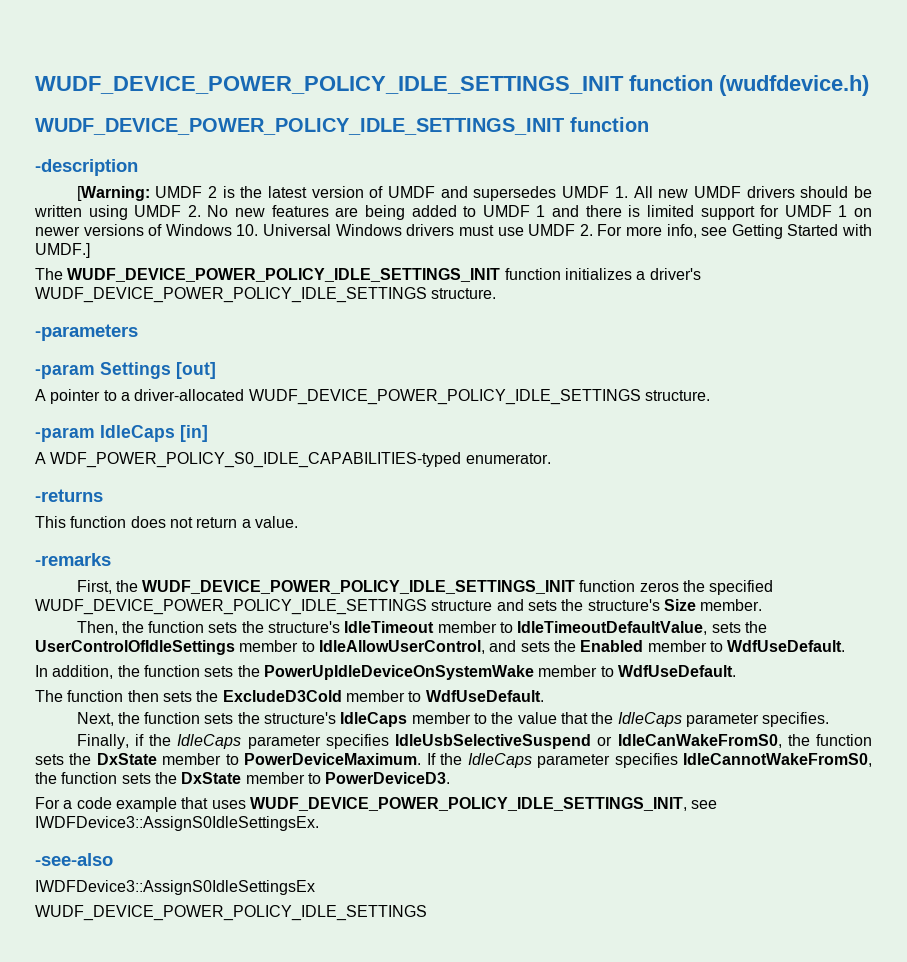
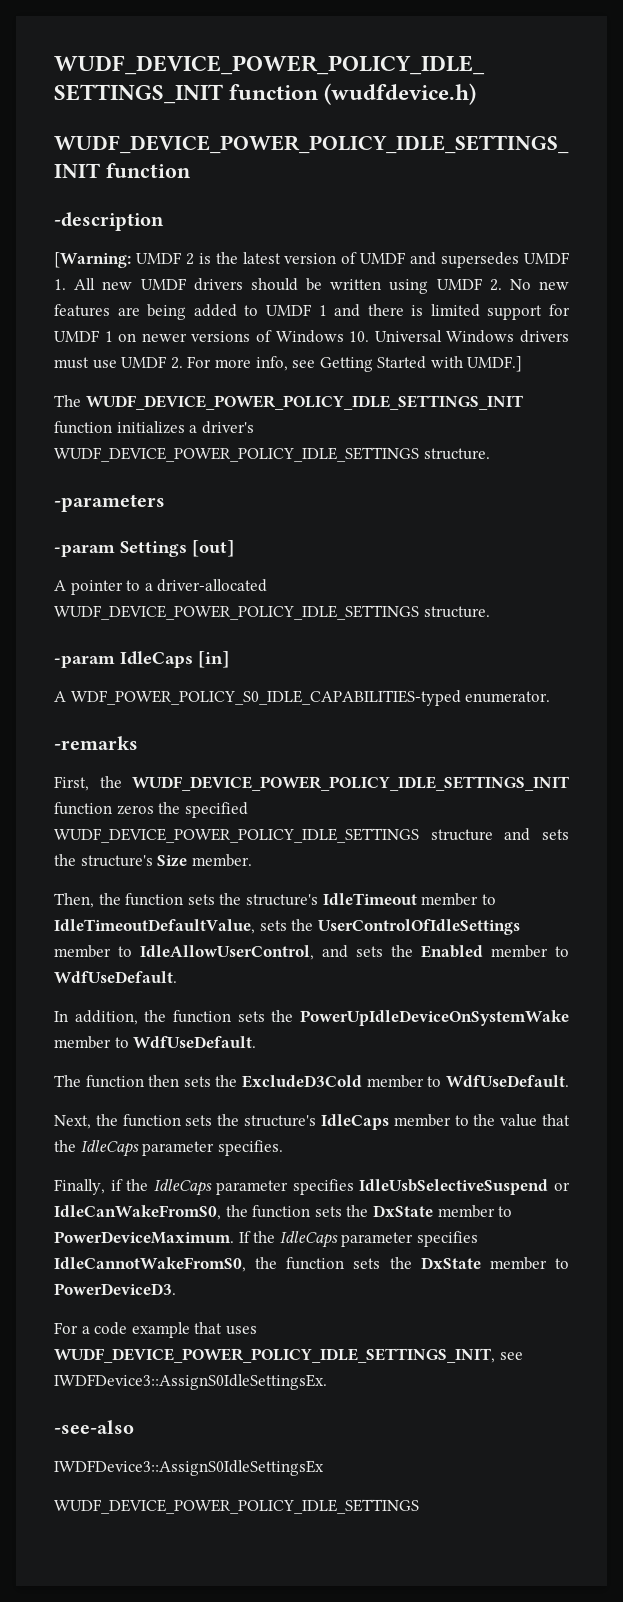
- -returns
- This function does not return a value.

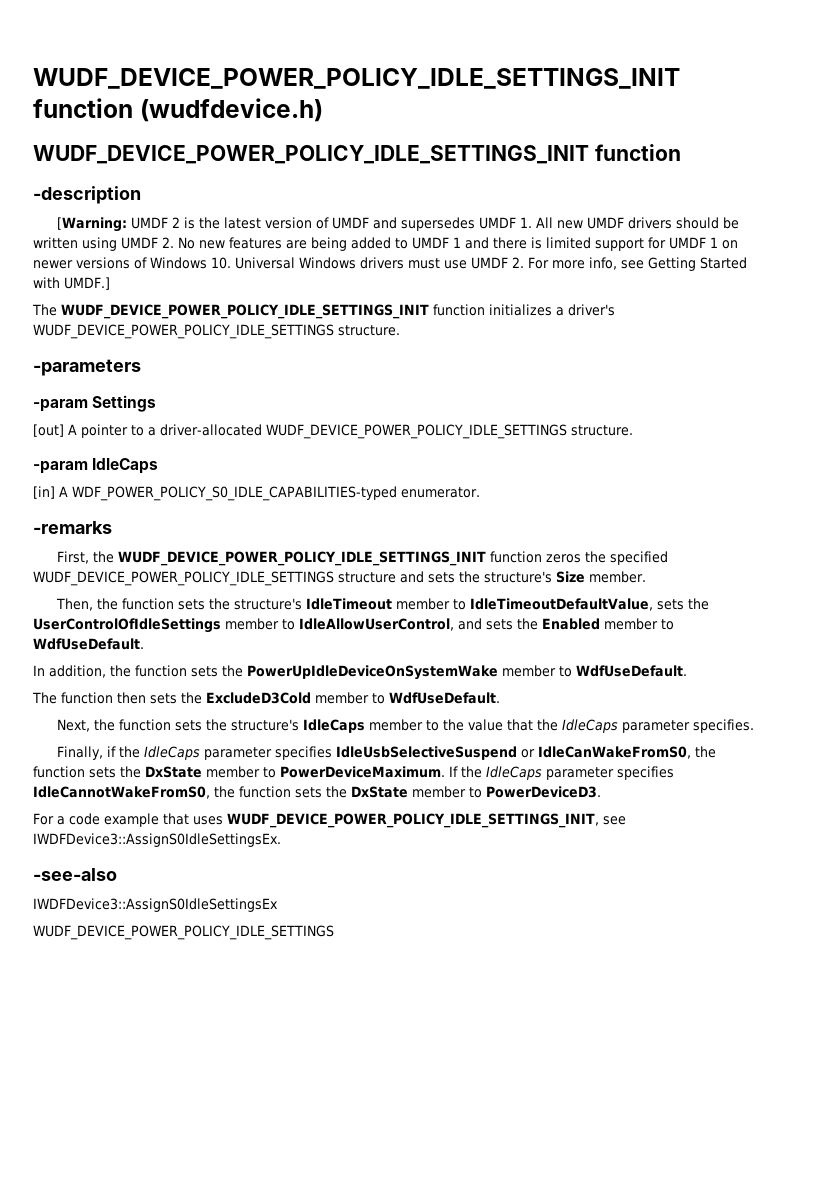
- -param Settings [out]
- A pointer to a driver-allocated WUDF_DEVICE_POWER_POLICY_IDLE_SETTINGS structure.
+ -param Settings
+ [out] A pointer to a driver-allocated WUDF_DEVICE_POWER_POLICY_IDLE_SETTINGS structure.
- -param IdleCaps [in]
- A WDF_POWER_POLICY_S0_IDLE_CAPABILITIES-typed enumerator.
+ -param IdleCaps
+ [in] A WDF_POWER_POLICY_S0_IDLE_CAPABILITIES-typed enumerator.

